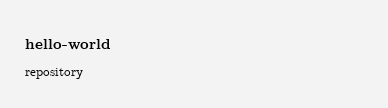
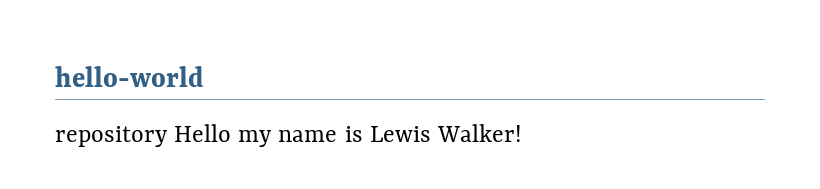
- repository
+ repository Hello my name is Lewis Walker!

